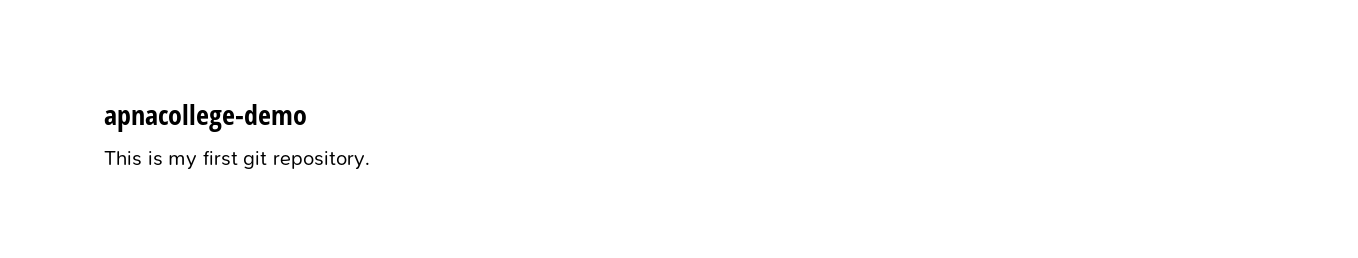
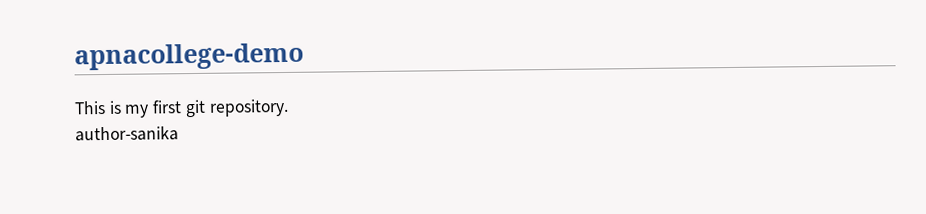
+ author-sanika

